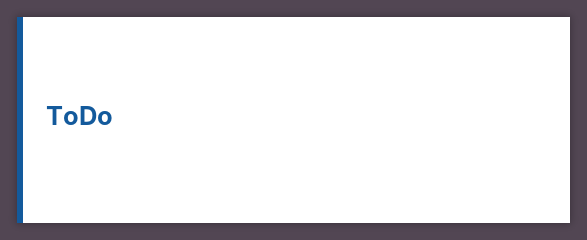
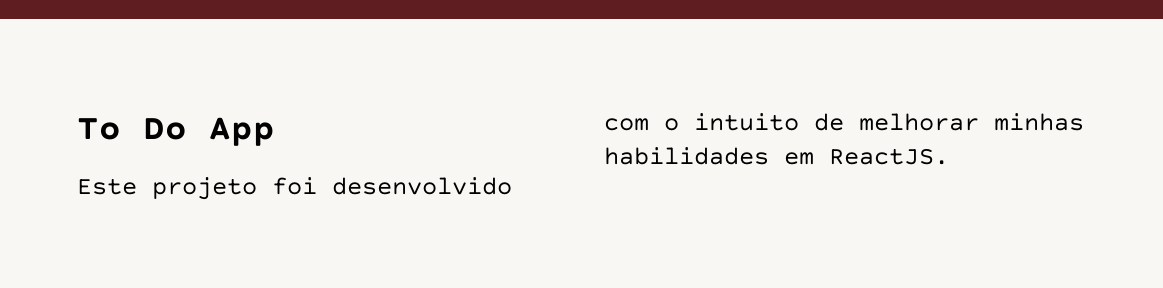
- ToDo
+ To Do App
+ Este projeto foi desenvolvido com o intuito de melhorar minhas habilidades em ReactJS.

